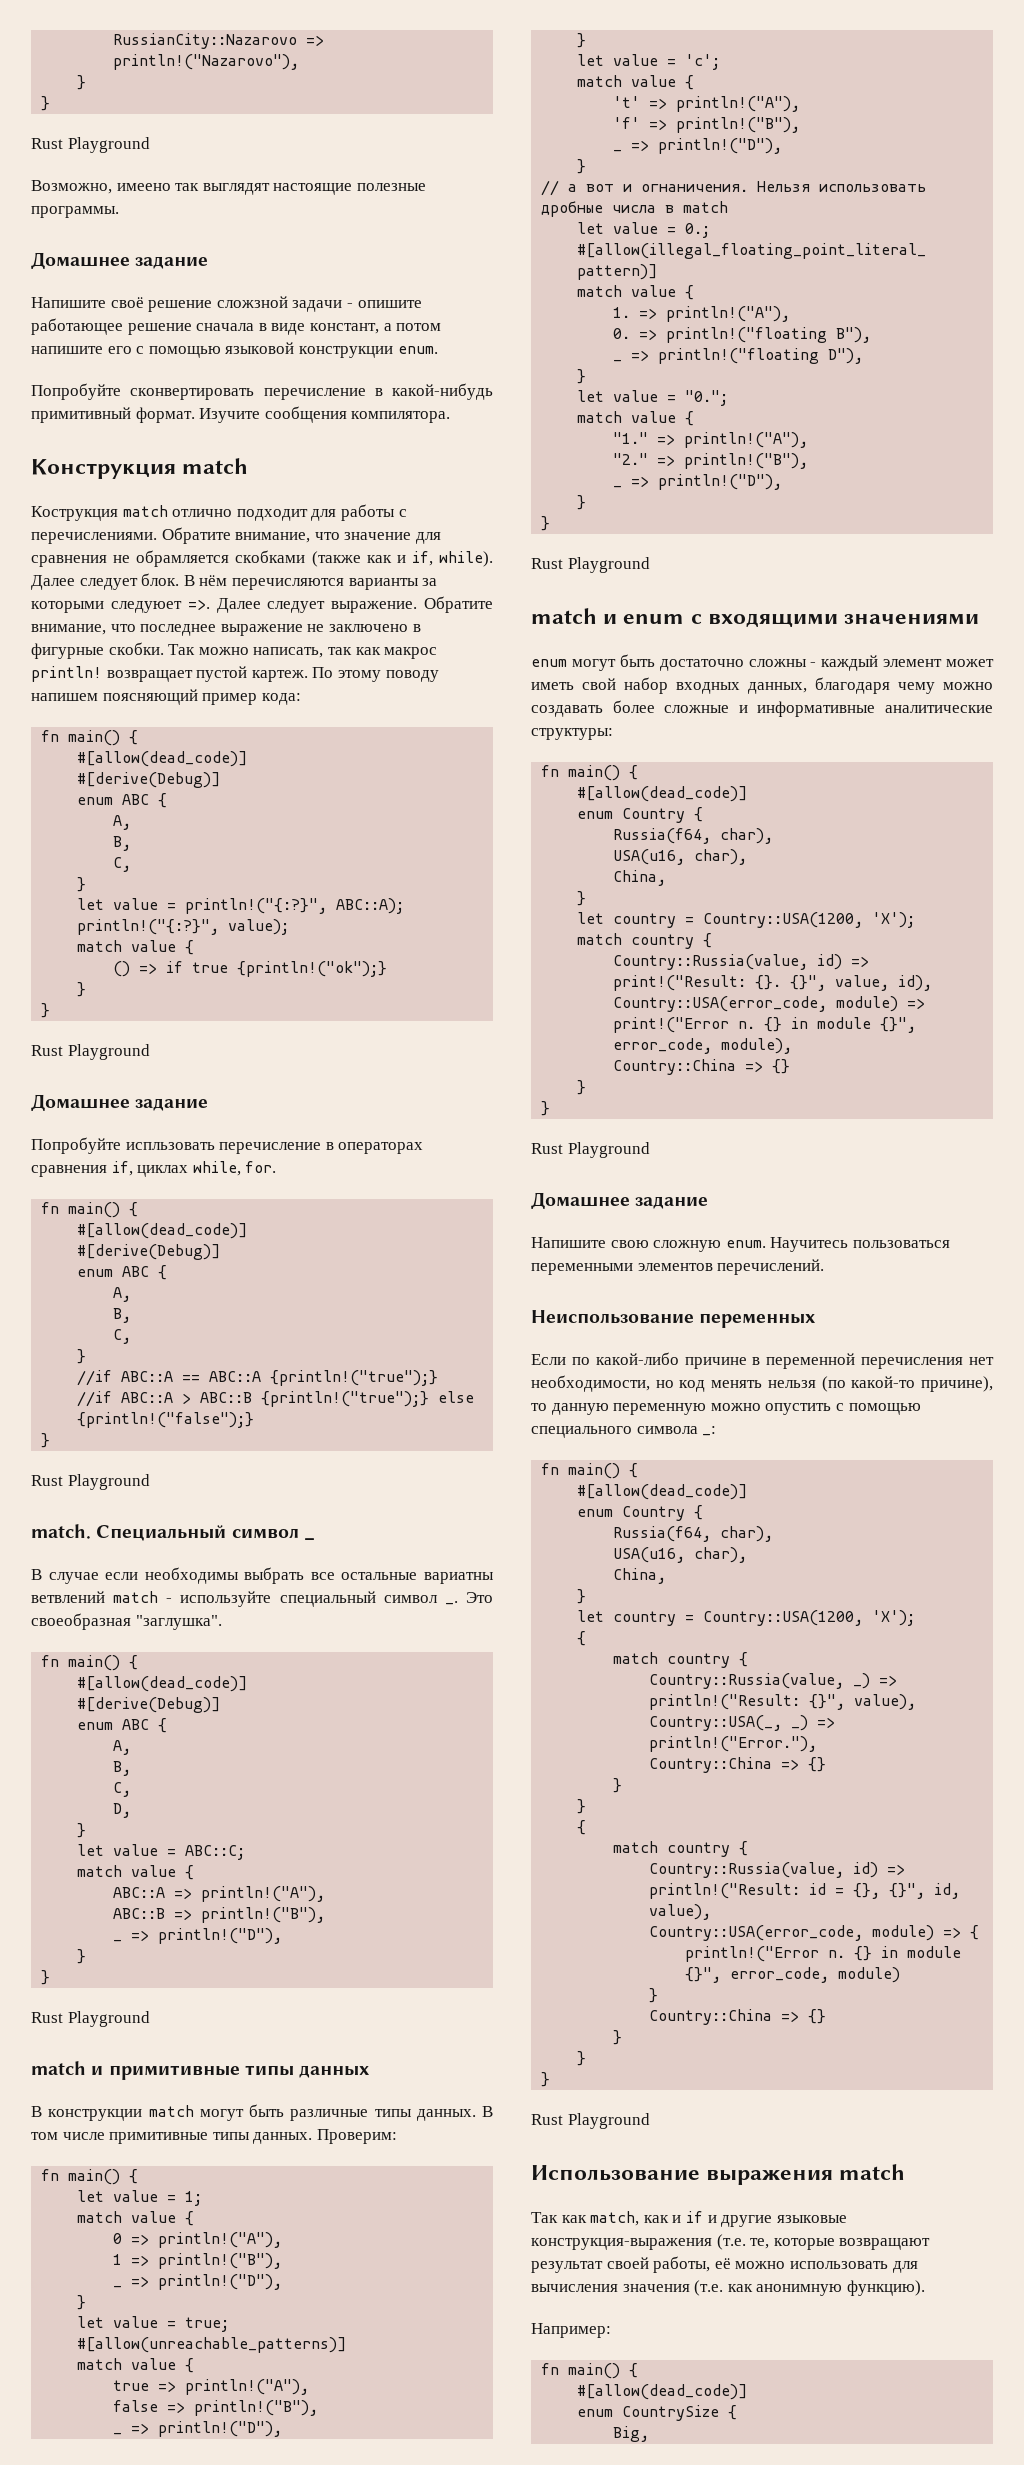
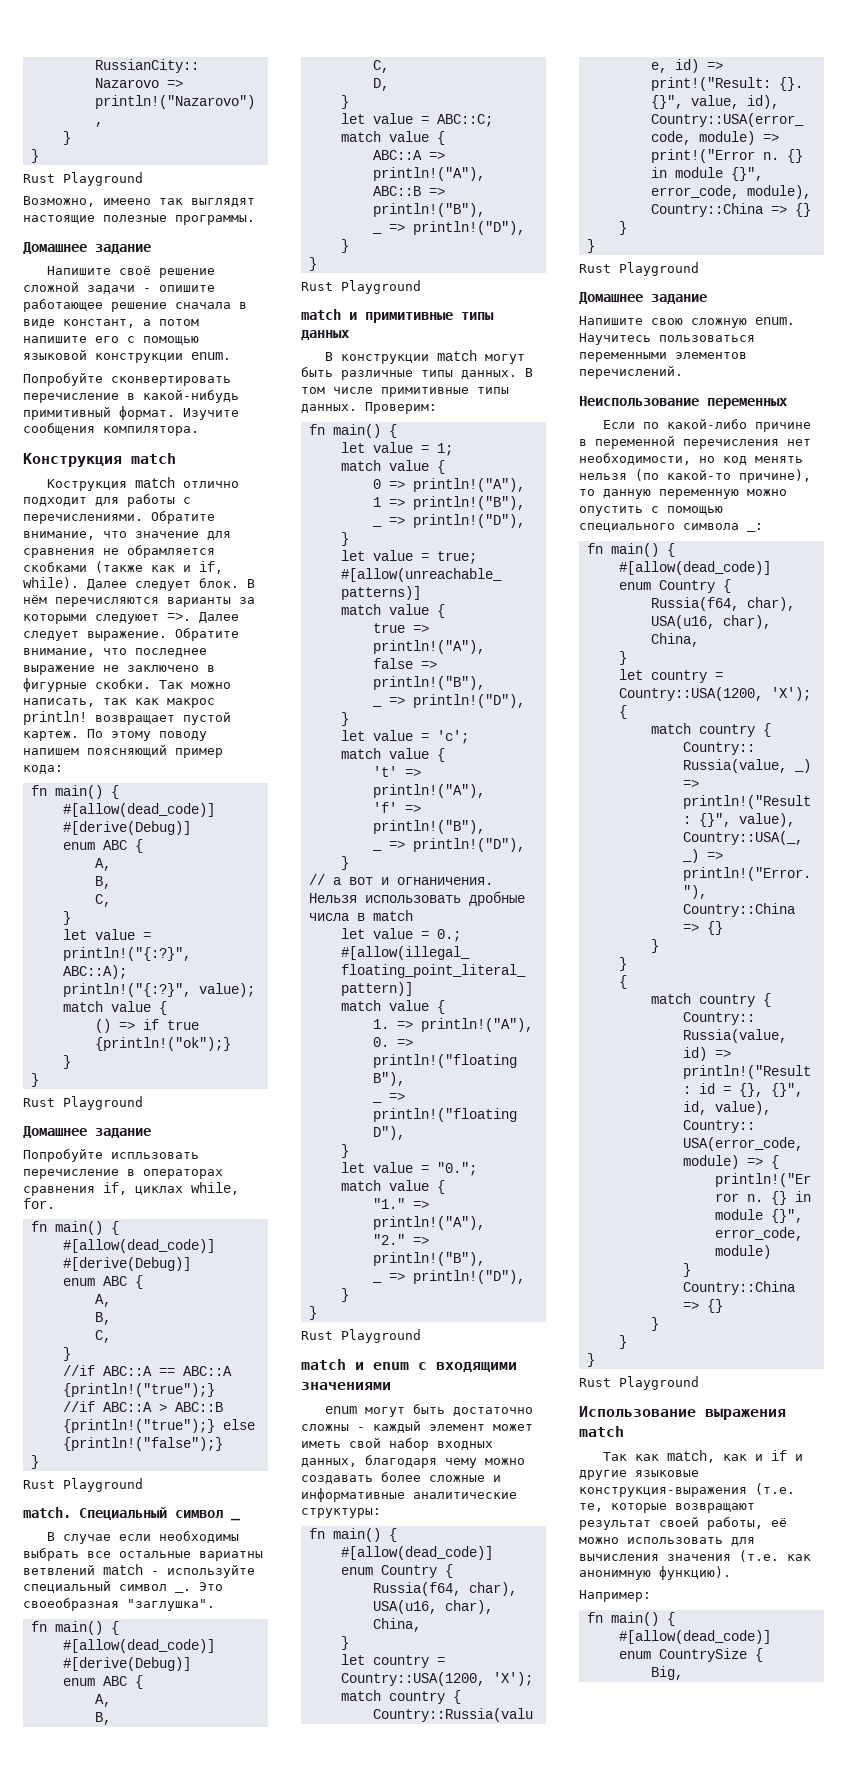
- Напишите своё решение сложзной задачи - опишите работающее решение сначала в виде констант, а потом напишите его с помощью языковой конструкции enum.
+ Напишите своё решение сложной задачи - опишите работающее решение сначала в виде констант, а потом напишите его с помощью языковой конструкции enum.

